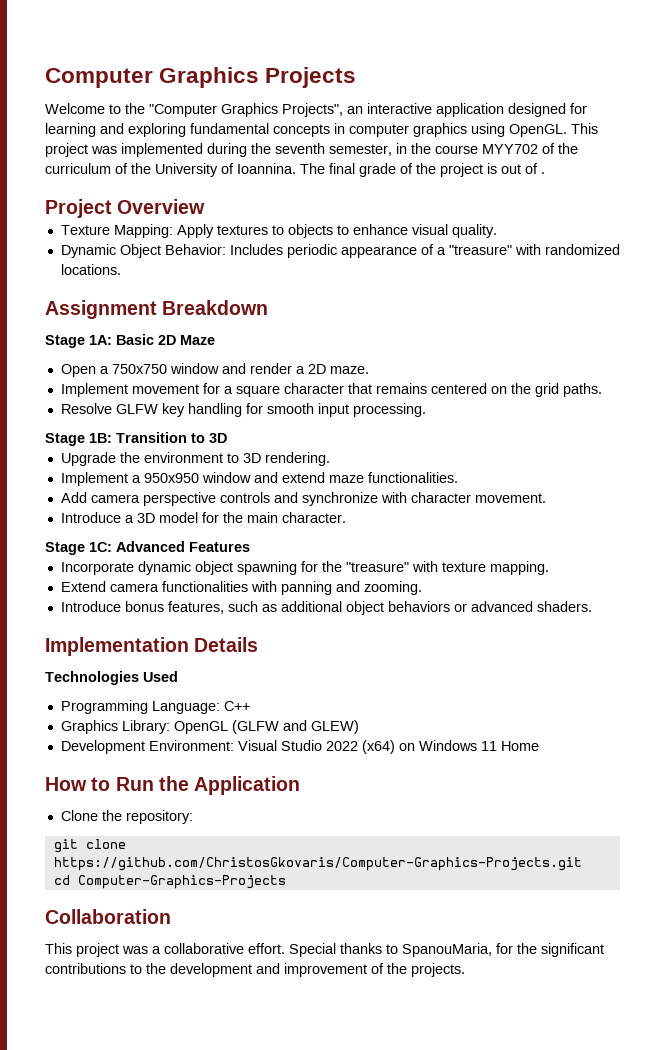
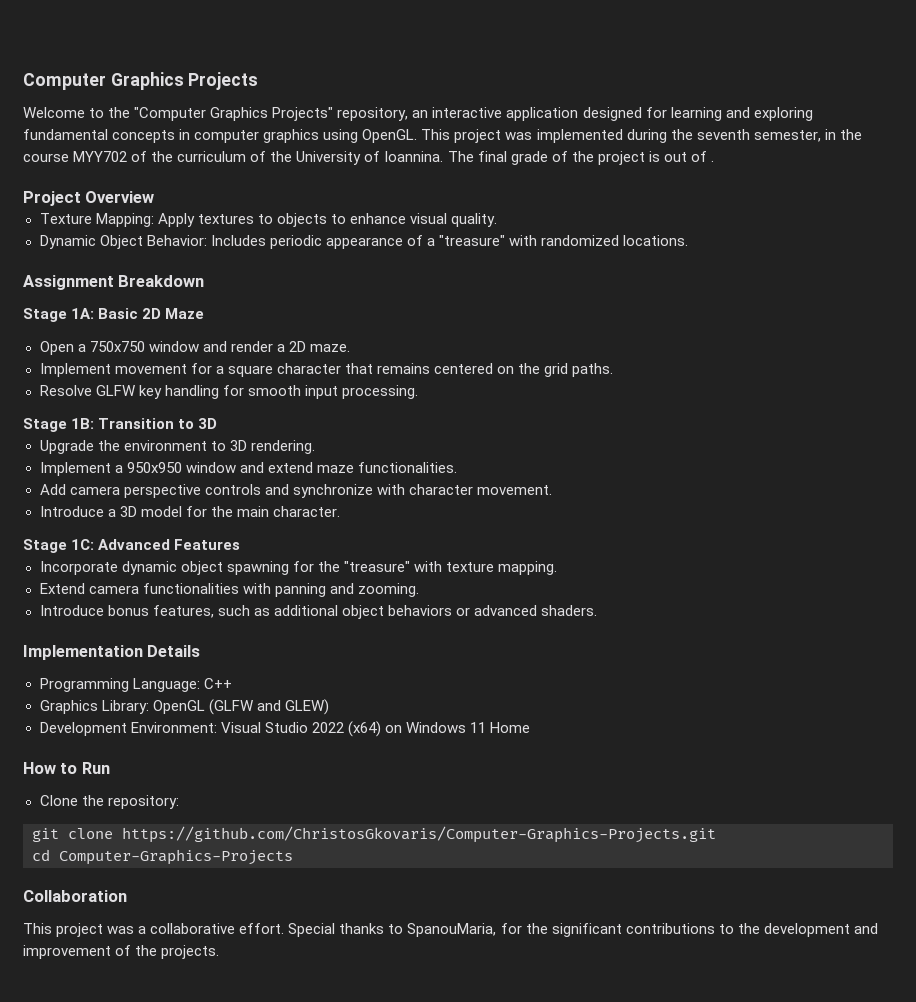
- Welcome to the "Computer Graphics Projects", an interactive application designed for learning and exploring fundamental concepts in computer graphics using OpenGL.
+ Welcome to the "Computer Graphics Projects" repository, an interactive application designed for learning and exploring fundamental concepts in computer graphics using OpenGL.
- Technologies Used
- How to Run the Application
+ How to Run

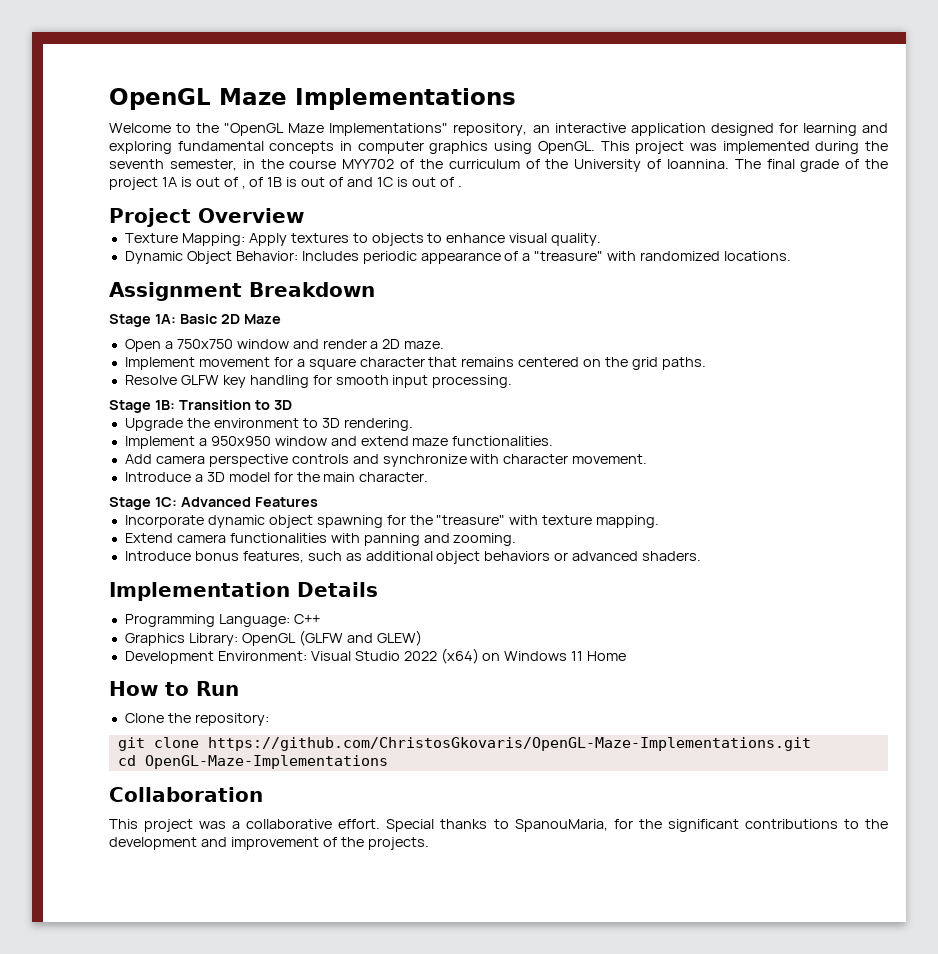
- Computer Graphics Projects
+ OpenGL Maze Implementations
- Welcome to the "Computer Graphics Projects" repository, an interactive application designed for learning and exploring fundamental concepts in computer graphics using OpenGL.
+ Welcome to the "OpenGL Maze Implementations" repository, an interactive application designed for learning and exploring fundamental concepts in computer graphics using OpenGL.
- The final grade of the project is out of .
+ The final grade of the project 1A is out of , of 1B is out of and 1C is out of .
- git clone https://github.com/ChristosGkovaris/Computer-Graphics-Projects.git
+ git clone https://github.com/ChristosGkovaris/OpenGL-Maze-Implementations.git
- cd Computer-Graphics-Projects
+ cd OpenGL-Maze-Implementations

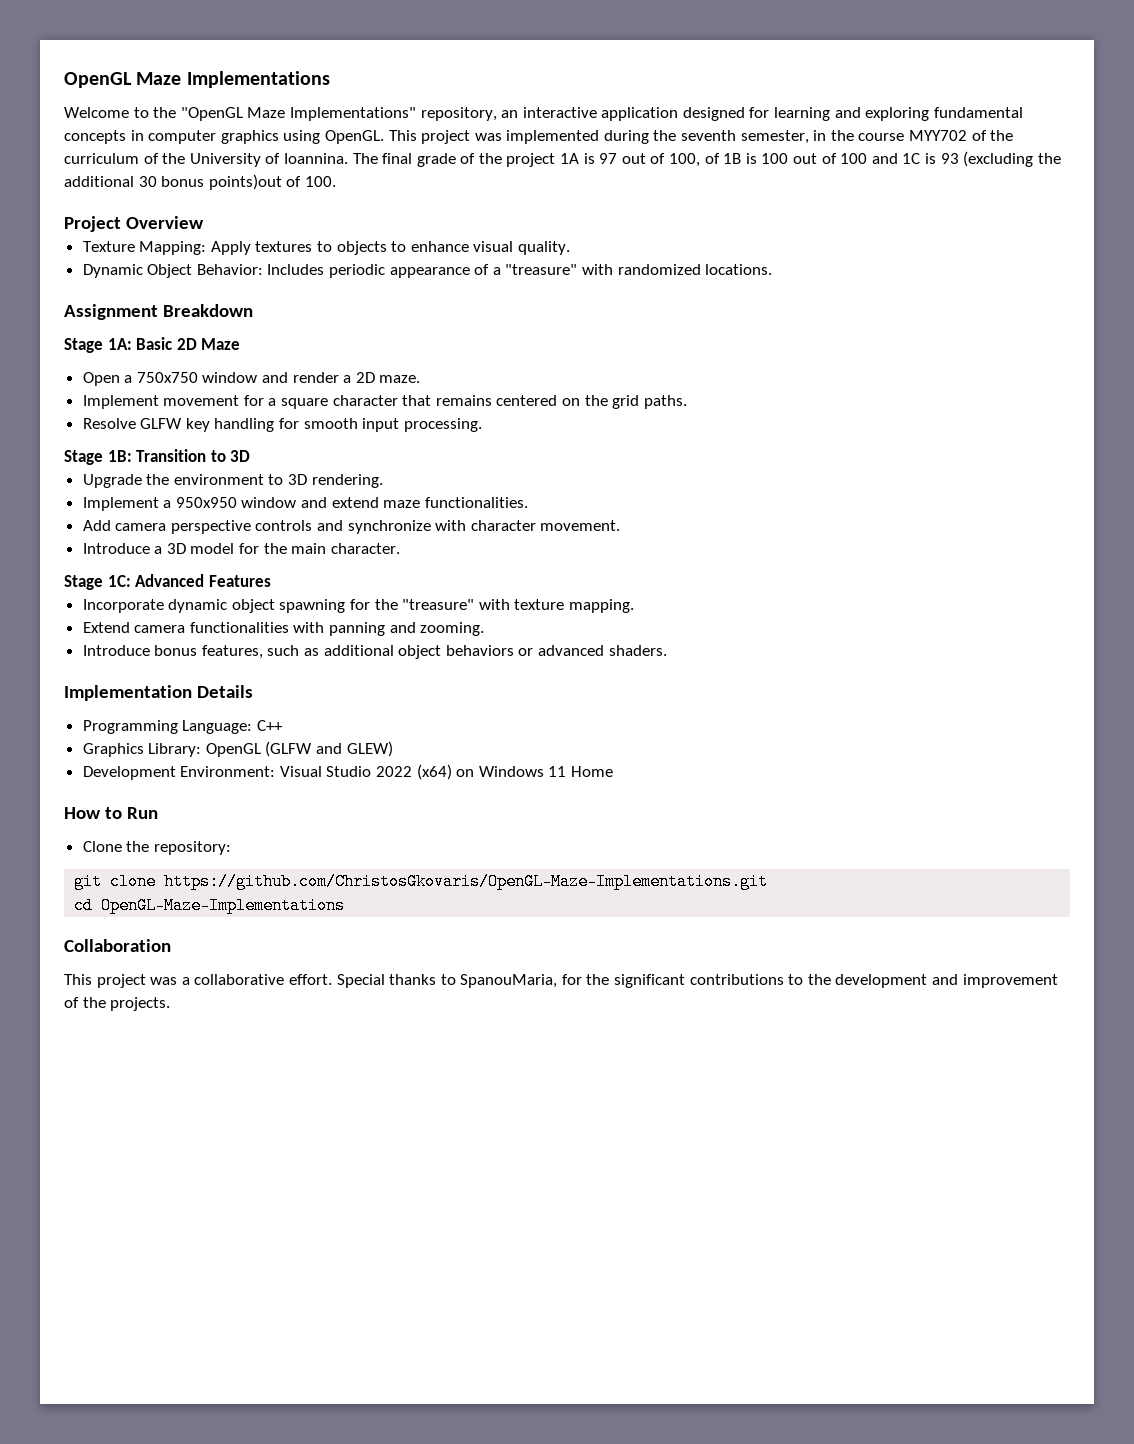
- The final grade of the project 1A is out of , of 1B is out of and 1C is out of .
+ The final grade of the project 1A is 97 out of 100, of 1B is 100 out of 100 and 1C is 93 (excluding the additional 30 bonus points)out of 100.

